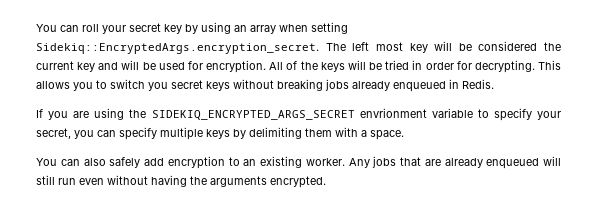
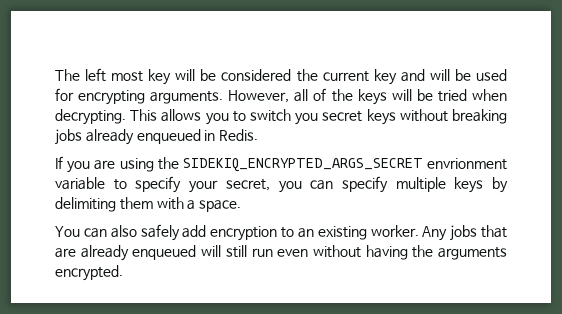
- You can roll your secret key by using an array when setting Sidekiq::EncryptedArgs.encryption_secret. The left most key will be considered the current key and will be used for encryption. All of the keys will be tried in order for decrypting.
+ The left most key will be considered the current key and will be used for encrypting arguments. However, all of the keys will be tried when decrypting.

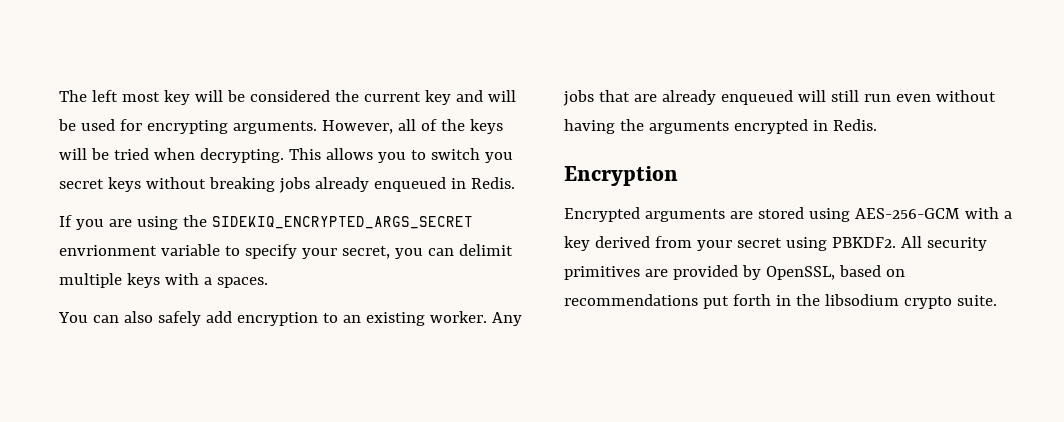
- If you are using the SIDEKIQ_ENCRYPTED_ARGS_SECRET envrionment variable to specify your secret, you can specify multiple keys by delimiting them with a space.
+ If you are using the SIDEKIQ_ENCRYPTED_ARGS_SECRET envrionment variable to specify your secret, you can delimit multiple keys with a spaces.
- Any jobs that are already enqueued will still run even without having the arguments encrypted.
+ Any jobs that are already enqueued will still run even without having the arguments encrypted in Redis.
+ Encryption
+ Encrypted arguments are stored using AES-256-GCM with a key derived from your secret using PBKDF2. All security primitives are provided by OpenSSL, based on recommendations put forth in the libsodium crypto suite.

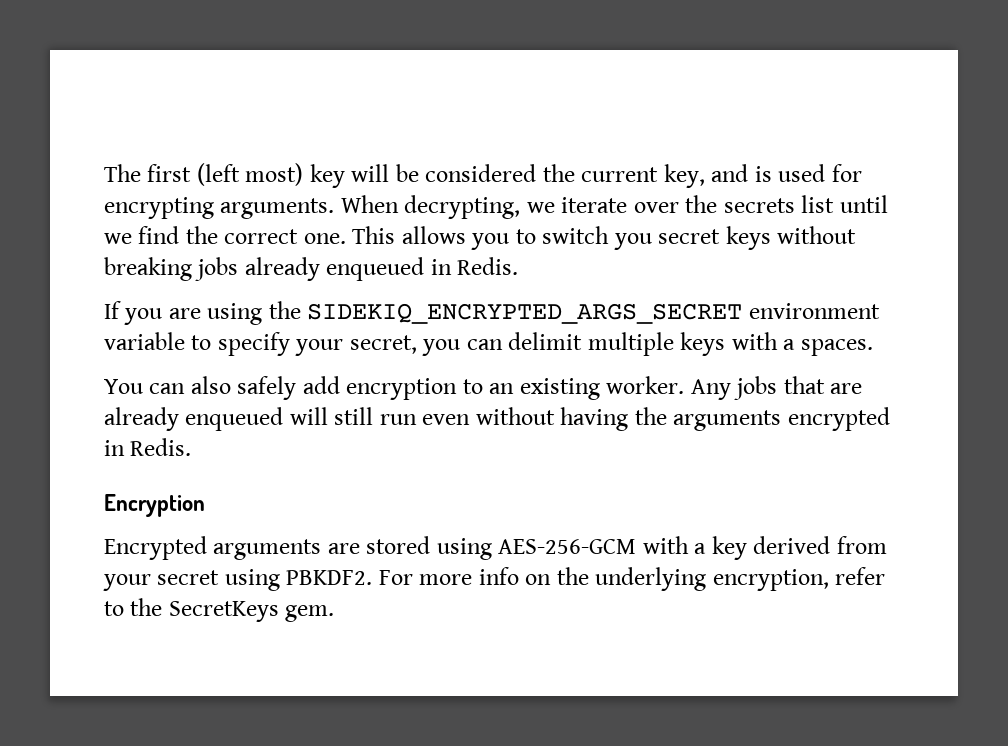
- The left most key will be considered the current key and will be used for encrypting arguments. However, all of the keys will be tried when decrypting.
+ The first (left most) key will be considered the current key, and is used for encrypting arguments. When decrypting, we iterate over the secrets list until we find the correct one.
- If you are using the SIDEKIQ_ENCRYPTED_ARGS_SECRET envrionment variable to specify your secret, you can delimit multiple keys with a spaces.
+ If you are using the SIDEKIQ_ENCRYPTED_ARGS_SECRET environment variable to specify your secret, you can delimit multiple keys with a spaces.
- All security primitives are provided by OpenSSL, based on recommendations put forth in the libsodium crypto suite.
+ For more info on the underlying encryption, refer to the SecretKeys gem.

